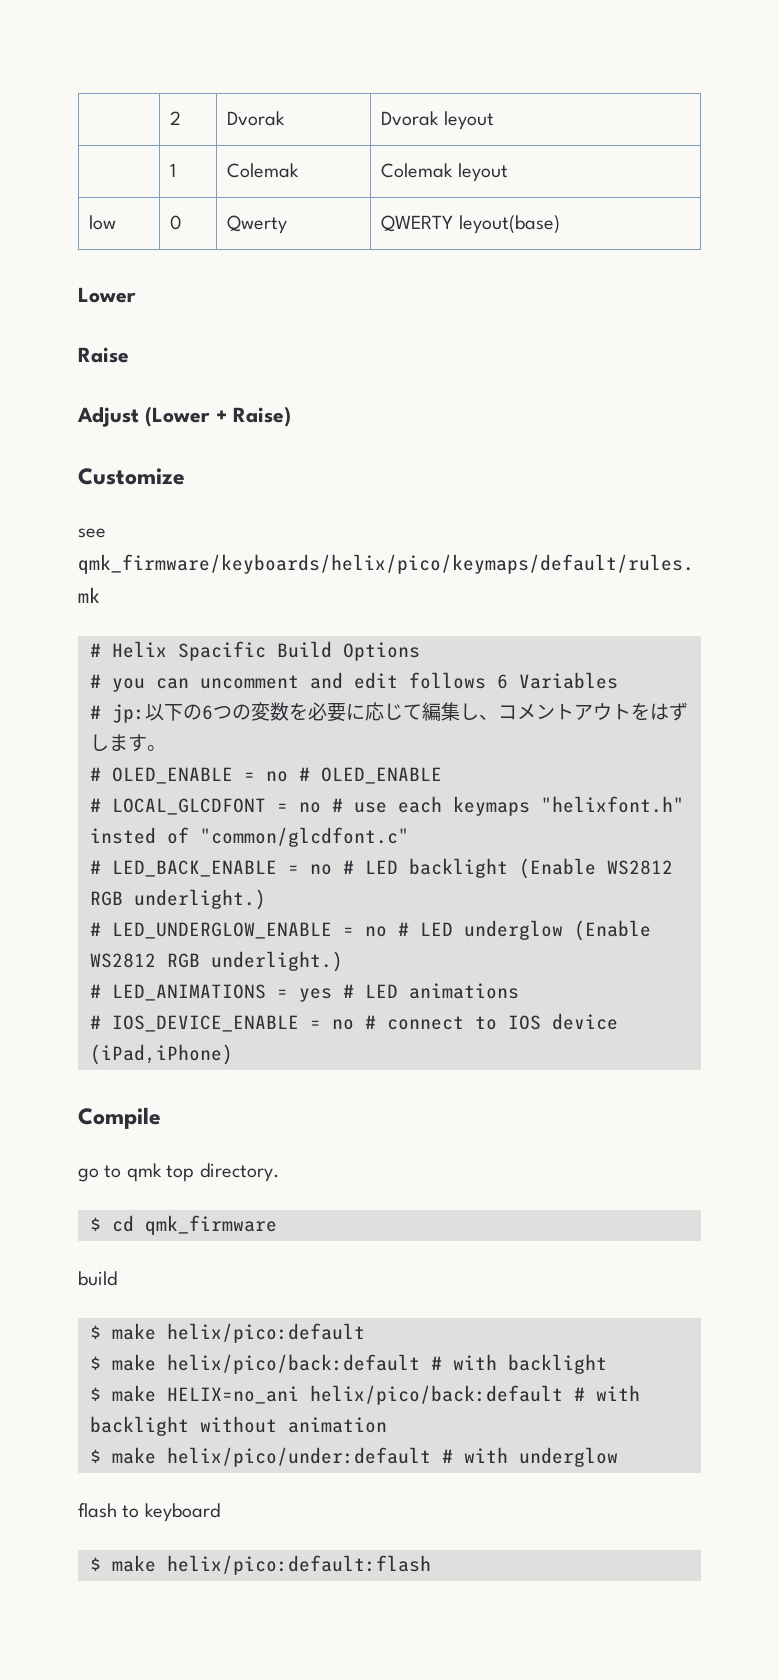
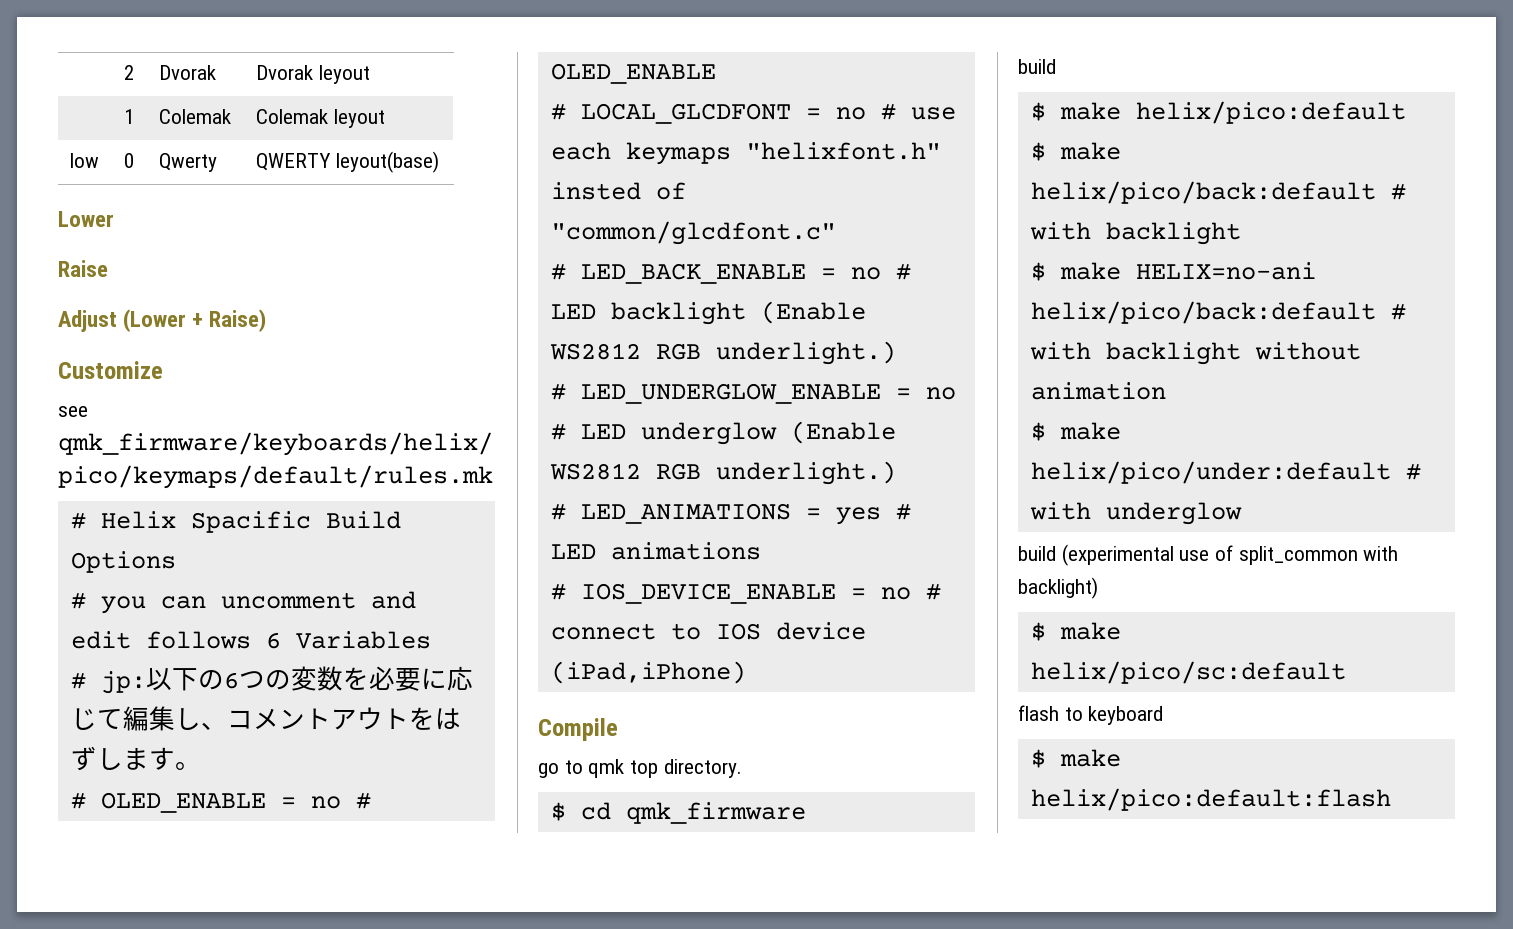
- $ make HELIX=no_ani helix/pico/back:default # with backlight without animation
+ $ make HELIX=no-ani helix/pico/back:default # with backlight without animation
+ build (experimental use of split_common with backlight)
+ $ make helix/pico/sc:default

